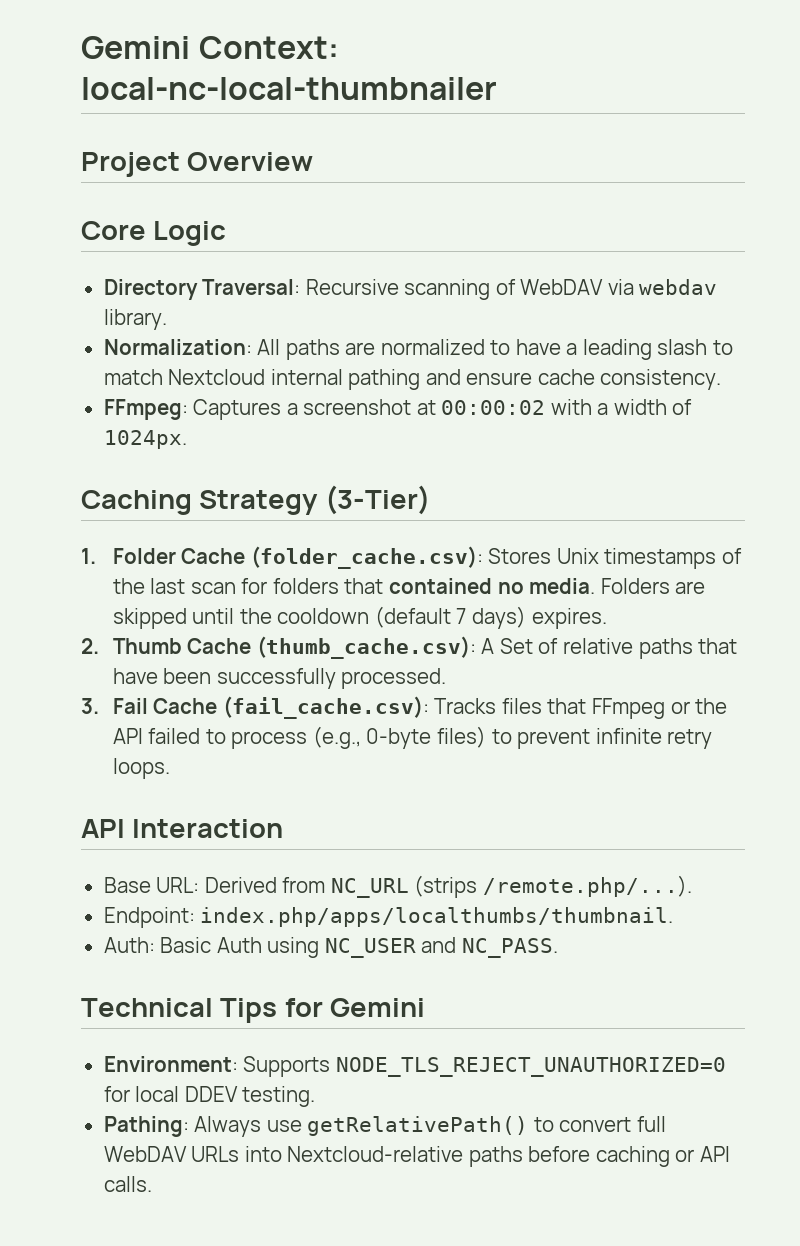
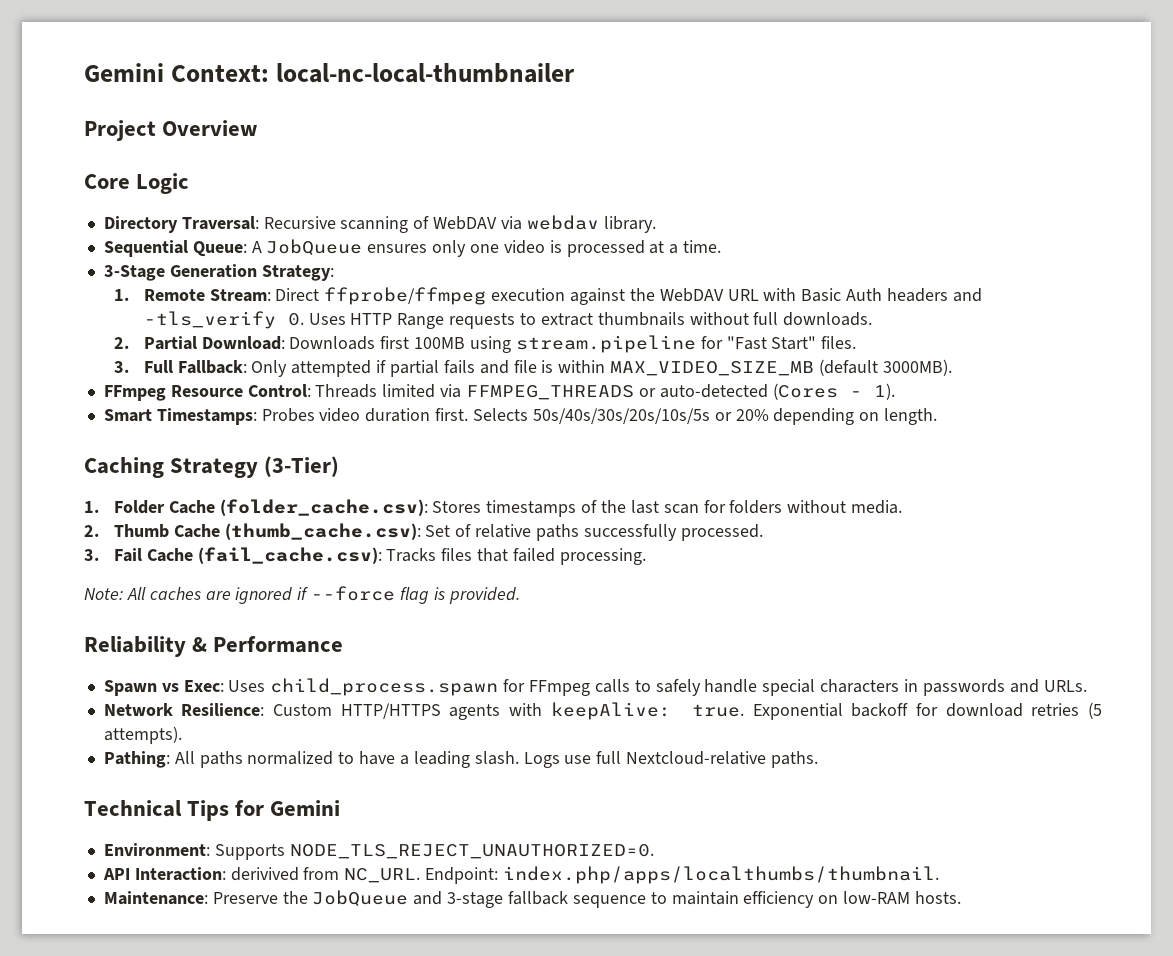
- Normalization: All paths are normalized to have a leading slash to match Nextcloud internal pathing and ensure cache consistency.
- FFmpeg: Captures a screenshot at 00:00:02 with a width of 1024px.
+ Sequential Queue: A JobQueue ensures only one video is processed at a time.
+ 3-Stage Generation Strategy:
+ 1. Remote Stream: Direct ffprobe/ffmpeg execution against the WebDAV URL with Basic Auth headers and -tls_verify 0. Uses HTTP Range requests to extract thumbnails without full downloads.
+ 2. Partial Download: Downloads first 100MB using stream.pipeline for "Fast Start" files.
+ 3. Full Fallback: Only attempted if partial fails and file is within MAX_VIDEO_SIZE_MB (default 3000MB).
+ FFmpeg Resource Control: Threads limited via FFMPEG_THREADS or auto-detected (Cores - 1).
+ Smart Timestamps: Probes video duration first. Selects 50s/40s/30s/20s/10s/5s or 20% depending on length.
- 1. Folder Cache (folder_cache.csv): Stores Unix timestamps of the last scan for folders that contained no media. Folders are skipped until the cooldown (default 7 days) expires.
+ 1. Folder Cache (folder_cache.csv): Stores timestamps of the last scan for folders without media.
- 2. Thumb Cache (thumb_cache.csv): A Set of relative paths that have been successfully processed.
+ 2. Thumb Cache (thumb_cache.csv): Set of relative paths successfully processed.
- 3. Fail Cache (fail_cache.csv): Tracks files that FFmpeg or the API failed to process (e.g., 0-byte files) to prevent infinite retry loops.
- API Interaction
- Base URL: Derived from NC_URL (strips /remote.php/...).
- Endpoint: index.php/apps/localthumbs/thumbnail.
- Auth: Basic Auth using NC_USER and NC_PASS.
+ 3. Fail Cache (fail_cache.csv): Tracks files that failed processing.
+ Note: All caches are ignored if --force flag is provided.
+ Reliability & Performance
+ Spawn vs Exec: Uses child_process.spawn for FFmpeg calls to safely handle special characters in passwords and URLs.
+ Network Resilience: Custom HTTP/HTTPS agents with keepAlive: true. Exponential backoff for download retries (5 attempts).
+ Pathing: All paths normalized to have a leading slash. Logs use full Nextcloud-relative paths.
- Environment: Supports NODE_TLS_REJECT_UNAUTHORIZED=0 for local DDEV testing.
- Pathing: Always use getRelativePath() to convert full WebDAV URLs into Nextcloud-relative paths before caching or API calls.
+ Environment: Supports NODE_TLS_REJECT_UNAUTHORIZED=0.
+ API Interaction: derivived from NC_URL. Endpoint: index.php/apps/localthumbs/thumbnail.
+ Maintenance: Preserve the JobQueue and 3-stage fallback sequence to maintain efficiency on low-RAM hosts.

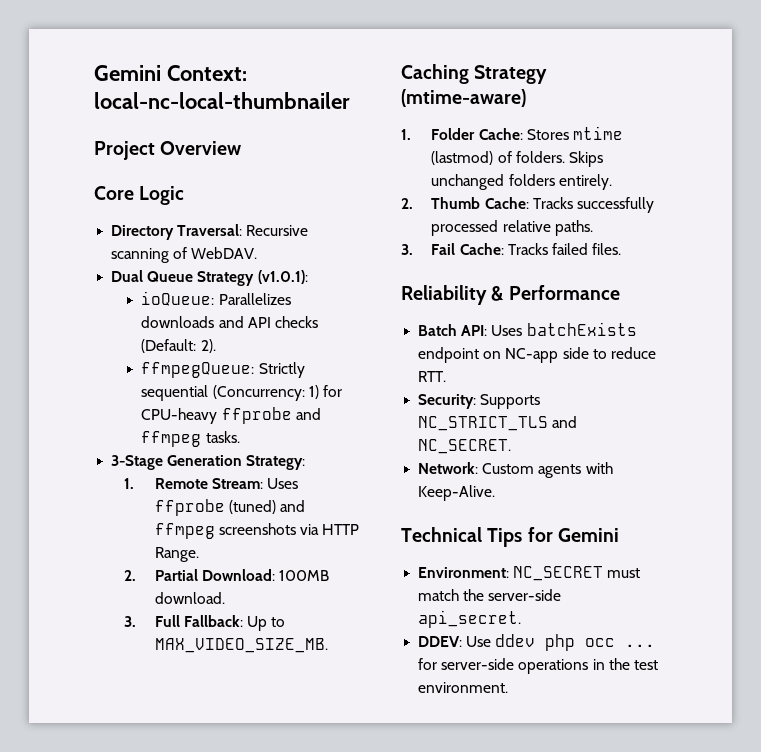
- Directory Traversal: Recursive scanning of WebDAV via webdav library.
- Sequential Queue: A JobQueue ensures only one video is processed at a time.
+ Directory Traversal: Recursive scanning of WebDAV.
+ Dual Queue Strategy (v1.0.1):
+ ioQueue: Parallelizes downloads and API checks (Default: 2).
+ ffmpegQueue: Strictly sequential (Concurrency: 1) for CPU-heavy ffprobe and ffmpeg tasks.
- 1. Remote Stream: Direct ffprobe/ffmpeg execution against the WebDAV URL with Basic Auth headers and -tls_verify 0. Uses HTTP Range requests to extract thumbnails without full downloads.
- 2. Partial Download: Downloads first 100MB using stream.pipeline for "Fast Start" files.
- 3. Full Fallback: Only attempted if partial fails and file is within MAX_VIDEO_SIZE_MB (default 3000MB).
- FFmpeg Resource Control: Threads limited via FFMPEG_THREADS or auto-detected (Cores - 1).
- Smart Timestamps: Probes video duration first. Selects 50s/40s/30s/20s/10s/5s or 20% depending on length.
+ 1. Remote Stream: Uses ffprobe (tuned) and ffmpeg screenshots via HTTP Range.
+ 2. Partial Download: 100MB download.
+ 3. Full Fallback: Up to MAX_VIDEO_SIZE_MB.
- Caching Strategy (3-Tier)
+ Caching Strategy (mtime-aware)
- 1. Folder Cache (folder_cache.csv): Stores timestamps of the last scan for folders without media.
- 2. Thumb Cache (thumb_cache.csv): Set of relative paths successfully processed.
- 3. Fail Cache (fail_cache.csv): Tracks files that failed processing.
- Note: All caches are ignored if --force flag is provided.
+ 1. Folder Cache: Stores mtime (lastmod) of folders. Skips unchanged folders entirely.
+ 2. Thumb Cache: Tracks successfully processed relative paths.
+ 3. Fail Cache: Tracks failed files.
  Reliability & Performance
- Spawn vs Exec: Uses child_process.spawn for FFmpeg calls to safely handle special characters in passwords and URLs.
- Network Resilience: Custom HTTP/HTTPS agents with keepAlive: true. Exponential backoff for download retries (5 attempts).
- Pathing: All paths normalized to have a leading slash. Logs use full Nextcloud-relative paths.
+ Batch API: Uses batchExists endpoint on NC-app side to reduce RTT.
+ Security: Supports NC_STRICT_TLS and NC_SECRET.
+ Network: Custom agents with Keep-Alive.
- Environment: Supports NODE_TLS_REJECT_UNAUTHORIZED=0.
- API Interaction: derivived from NC_URL. Endpoint: index.php/apps/localthumbs/thumbnail.
- Maintenance: Preserve the JobQueue and 3-stage fallback sequence to maintain efficiency on low-RAM hosts.
+ Environment: NC_SECRET must match the server-side api_secret.
+ DDEV: Use ddev php occ ... for server-side operations in the test environment.

